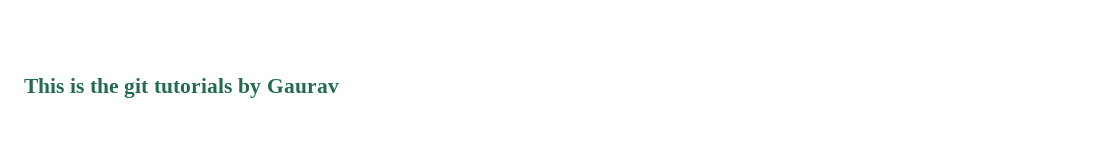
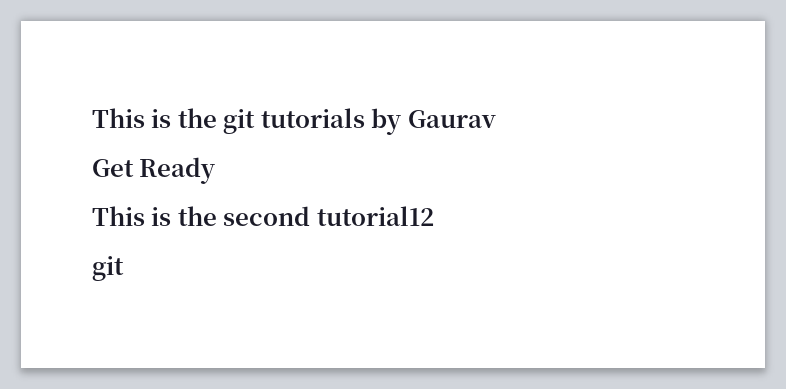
+ Get Ready
+ This is the second tutorial12
+ git

